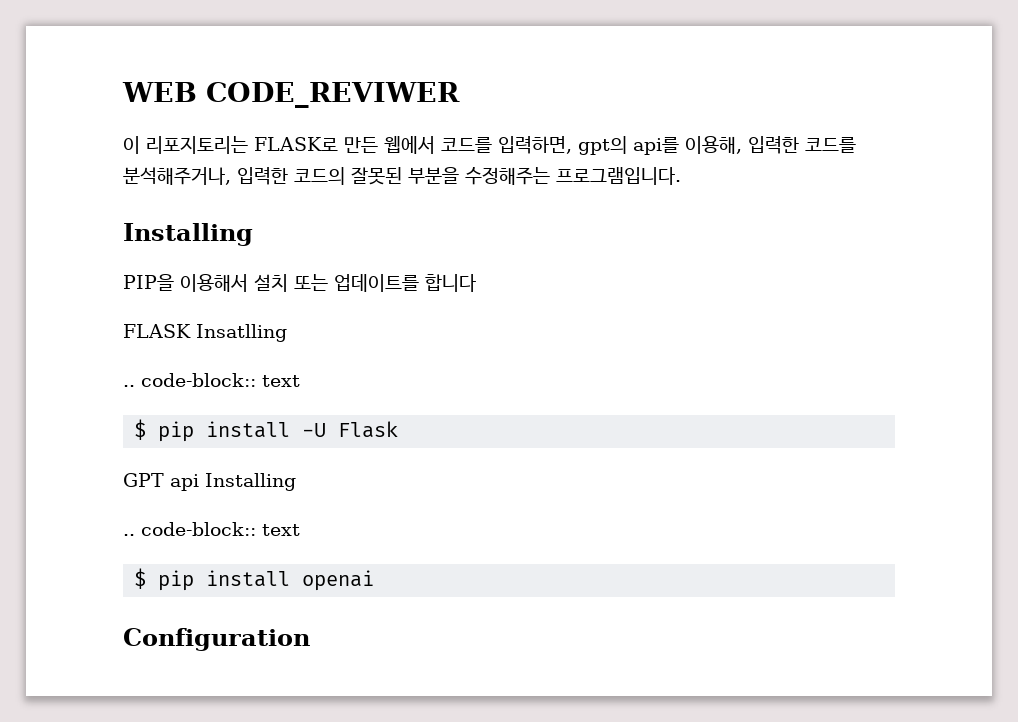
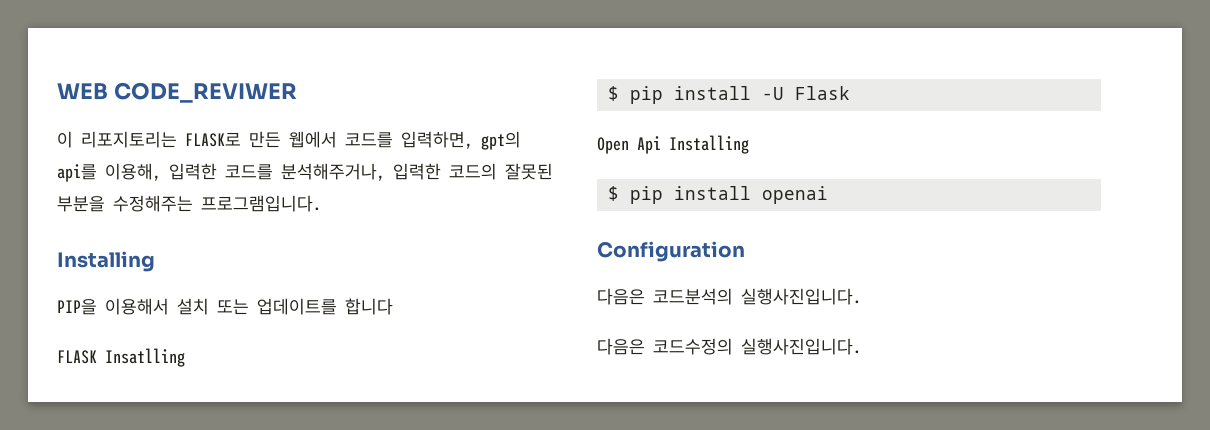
  FLASK Insatlling
- .. code-block:: text
- GPT api Installing
- .. code-block:: text
+ Open Api Installing
+ 다음은 코드분석의 실행사진입니다.
+ 다음은 코드수정의 실행사진입니다.

